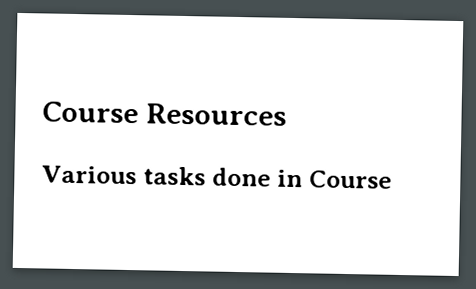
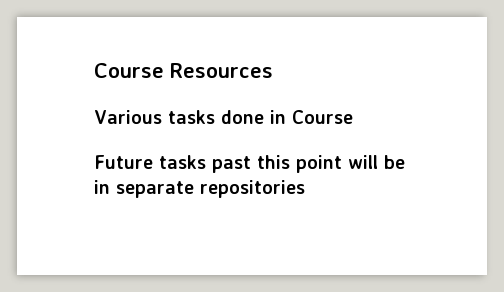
+ Future tasks past this point will be in separate repositories

